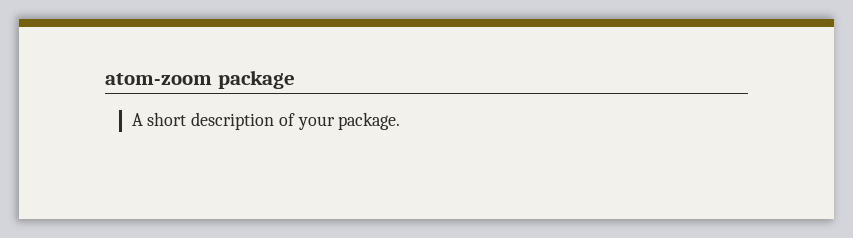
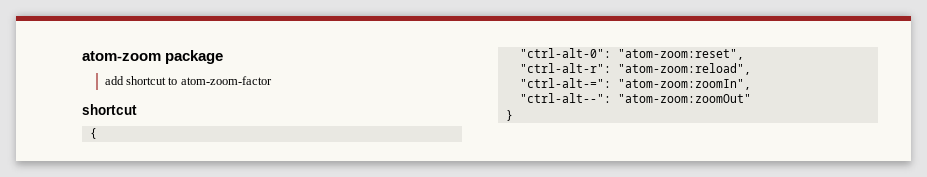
- A short description of your package.
+ add shortcut to atom-zoom-factor
+ shortcut
+ {
+ "ctrl-alt-0": "atom-zoom:reset",
+ "ctrl-alt-r": "atom-zoom:reload",
+ "ctrl-alt-=": "atom-zoom:zoomIn",
+ "ctrl-alt--": "atom-zoom:zoomOut"
+ }

